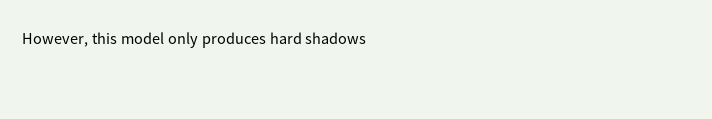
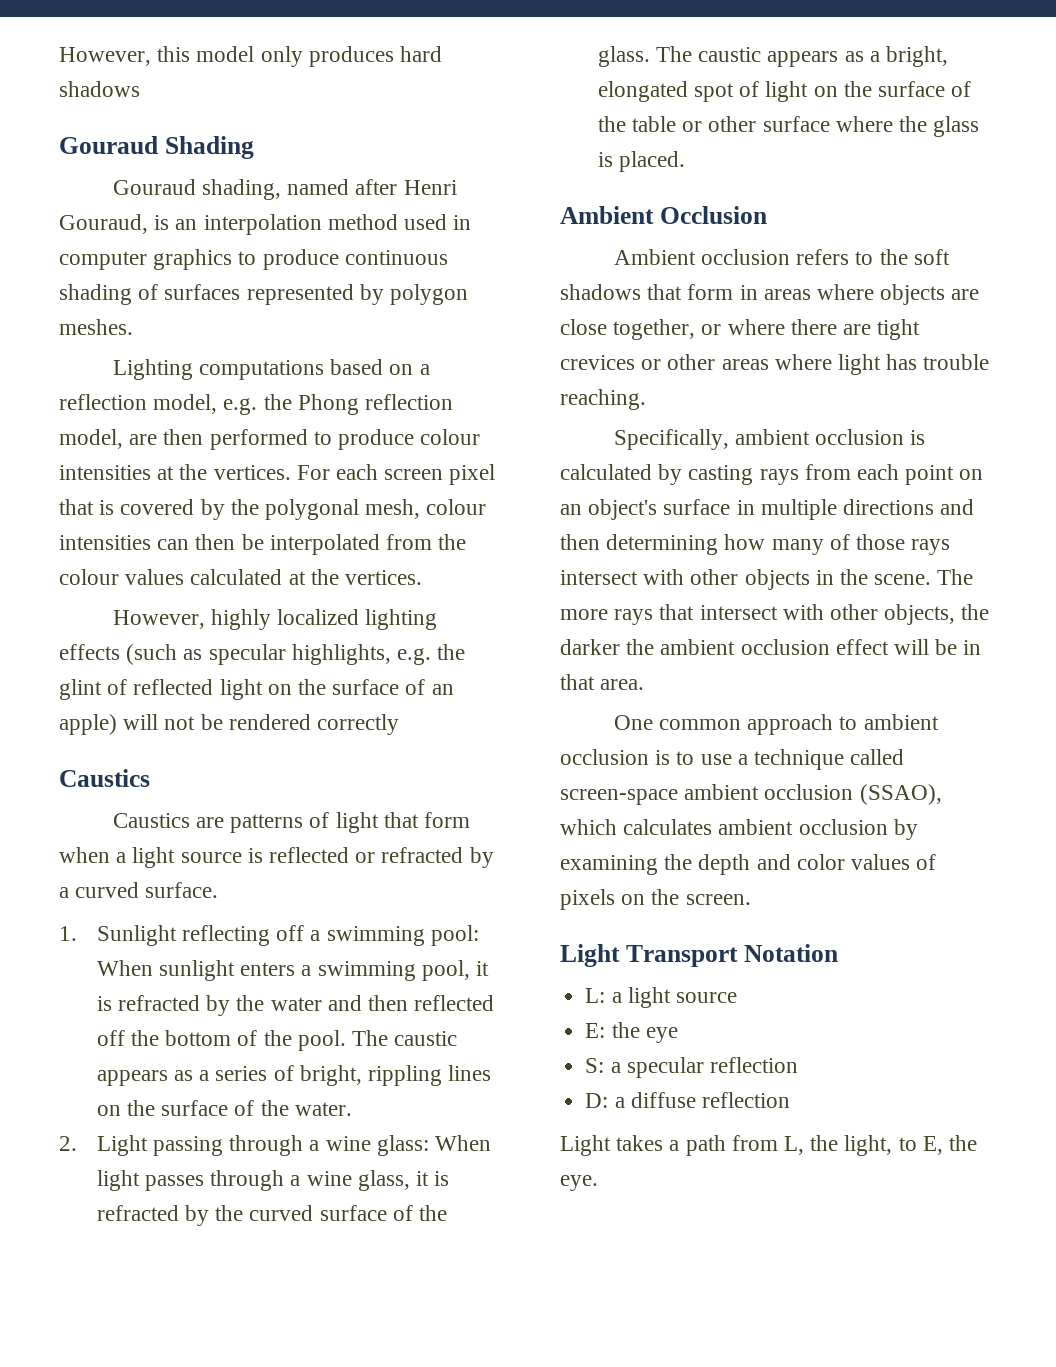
+ Gouraud Shading
+ Gouraud shading, named after Henri Gouraud, is an interpolation method used in computer graphics to produce continuous shading of surfaces represented by polygon meshes.
+ Lighting computations based on a reflection model, e.g. the Phong reflection model, are then performed to produce colour intensities at the vertices. For each screen pixel that is covered by the polygonal mesh, colour intensities can then be interpolated from the colour values calculated at the vertices.
+ However, highly localized lighting effects (such as specular highlights, e.g. the glint of reflected light on the surface of an apple) will not be rendered correctly
+ Caustics
+ Caustics are patterns of light that form when a light source is reflected or refracted by a curved surface.
+ 1. Sunlight reflecting off a swimming pool: When sunlight enters a swimming pool, it is refracted by the water and then reflected off the bottom of the pool. The caustic appears as a series of bright, rippling lines on the surface of the water.
+ 2. Light passing through a wine glass: When light passes through a wine glass, it is refracted by the curved surface of the glass. The caustic appears as a bright, elongated spot of light on the surface of the table or other surface where the glass is placed.
+ Ambient Occlusion
+ Ambient occlusion refers to the soft shadows that form in areas where objects are close together, or where there are tight crevices or other areas where light has trouble reaching.
+ Specifically, ambient occlusion is calculated by casting rays from each point on an object's surface in multiple directions and then determining how many of those rays intersect with other objects in the scene. The more rays that intersect with other objects, the darker the ambient occlusion effect will be in that area.
+ One common approach to ambient occlusion is to use a technique called screen-space ambient occlusion (SSAO), which calculates ambient occlusion by examining the depth and color values of pixels on the screen.
+ Light Transport Notation
+ L: a light source
+ E: the eye
+ S: a specular reflection
+ D: a diffuse reflection
+ Light takes a path from L, the light, to E, the eye.

